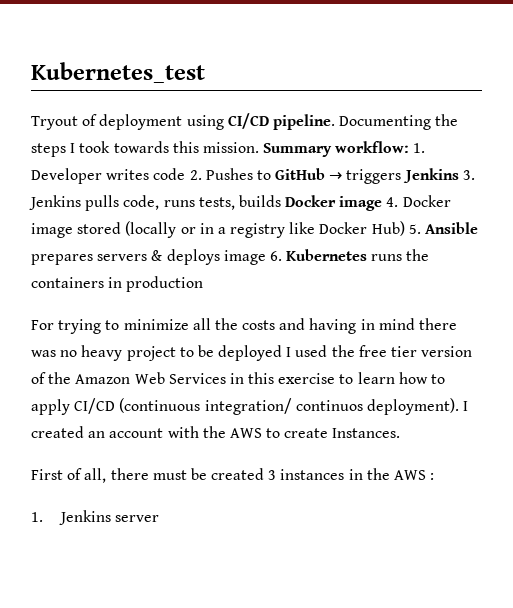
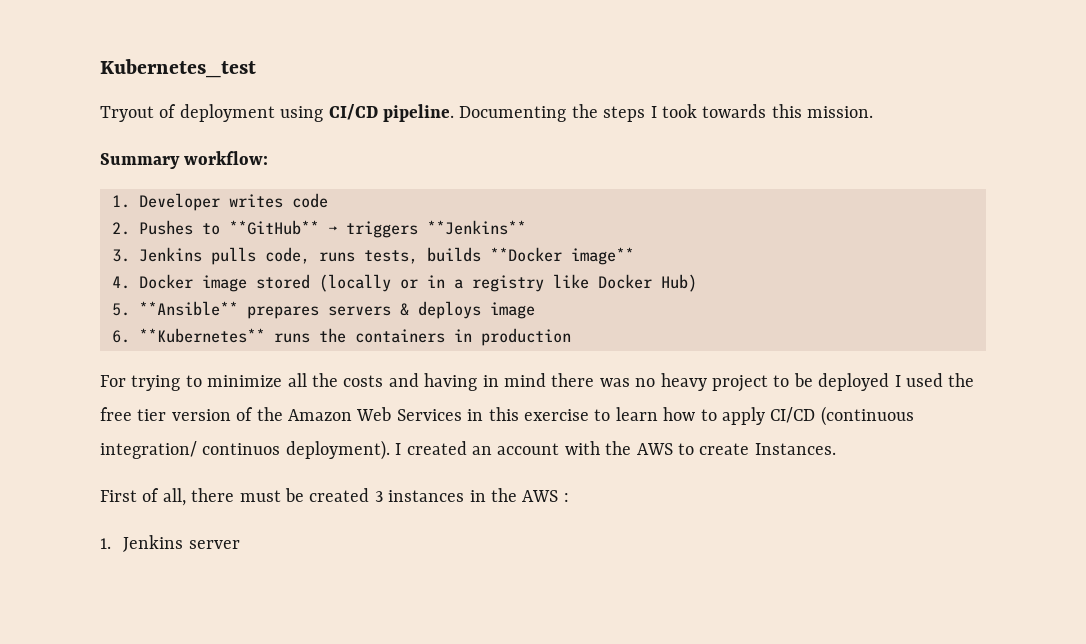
- Documenting the steps I took towards this mission. Summary workflow: 1. Developer writes code 2. Pushes to GitHub → triggers Jenkins 3. Jenkins pulls code, runs tests, builds Docker image 4. Docker image stored (locally or in a registry like Docker Hub) 5. Ansible prepares servers & deploys image 6. Kubernetes runs the containers in production
+ Documenting the steps I took towards this mission.
+ Summary workflow:
+ 1. Developer writes code
+ 2. Pushes to **GitHub** → triggers **Jenkins**
+ 3. Jenkins pulls code, runs tests, builds **Docker image**
+ 4. Docker image stored (locally or in a registry like Docker Hub)
+ 5. **Ansible** prepares servers & deploys image
+ 6. **Kubernetes** runs the containers in production

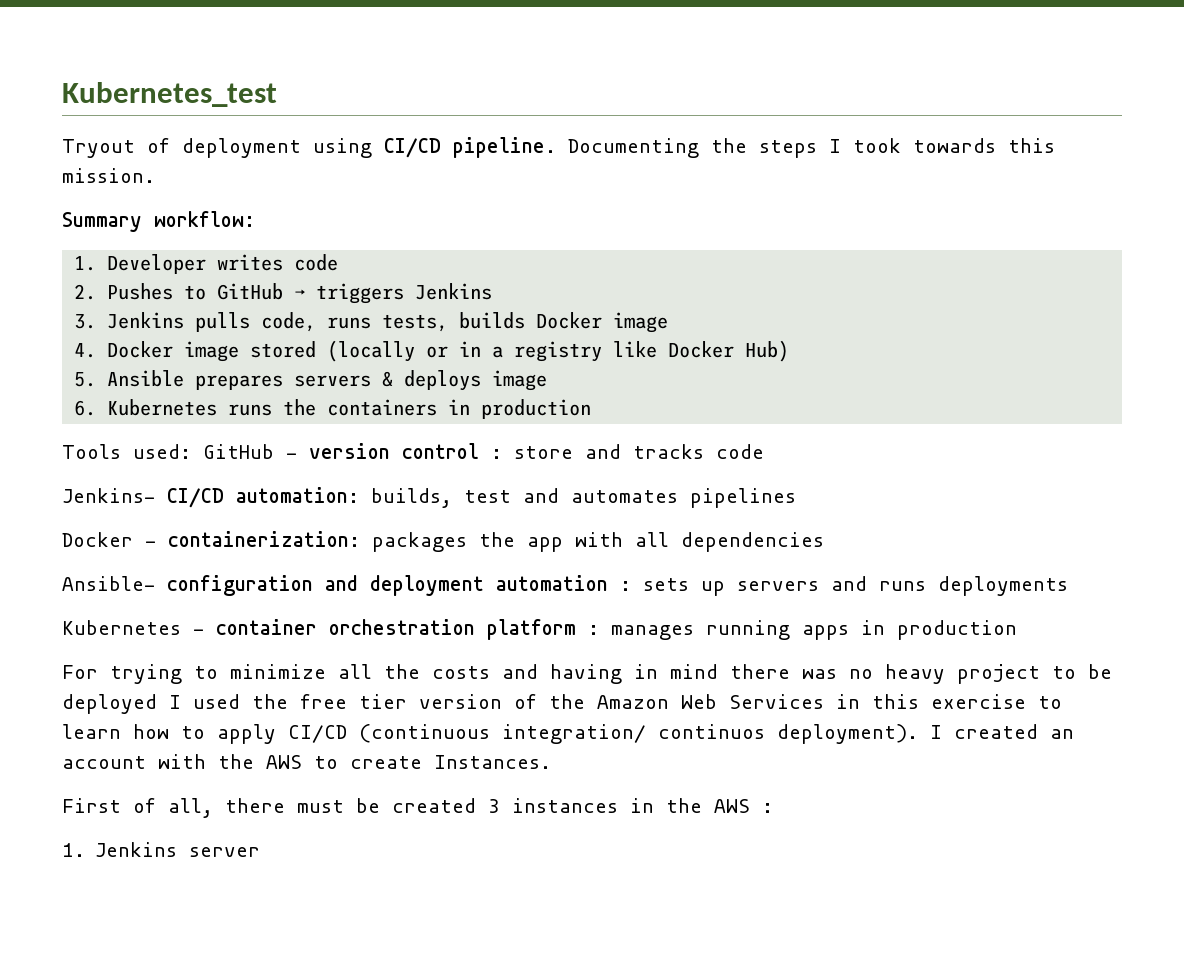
- 2. Pushes to **GitHub** → triggers **Jenkins**
+ 2. Pushes to GitHub → triggers Jenkins
- 3. Jenkins pulls code, runs tests, builds **Docker image**
+ 3. Jenkins pulls code, runs tests, builds Docker image
- 5. **Ansible** prepares servers & deploys image
+ 5. Ansible prepares servers & deploys image
- 6. **Kubernetes** runs the containers in production
+ 6. Kubernetes runs the containers in production
+ Tools used: GitHub - version control : store and tracks code
+ Jenkins- CI/CD automation: builds, test and automates pipelines
+ Docker - containerization: packages the app with all dependencies
+ Ansible- configuration and deployment automation : sets up servers and runs deployments
+ Kubernetes - container orchestration platform : manages running apps in production

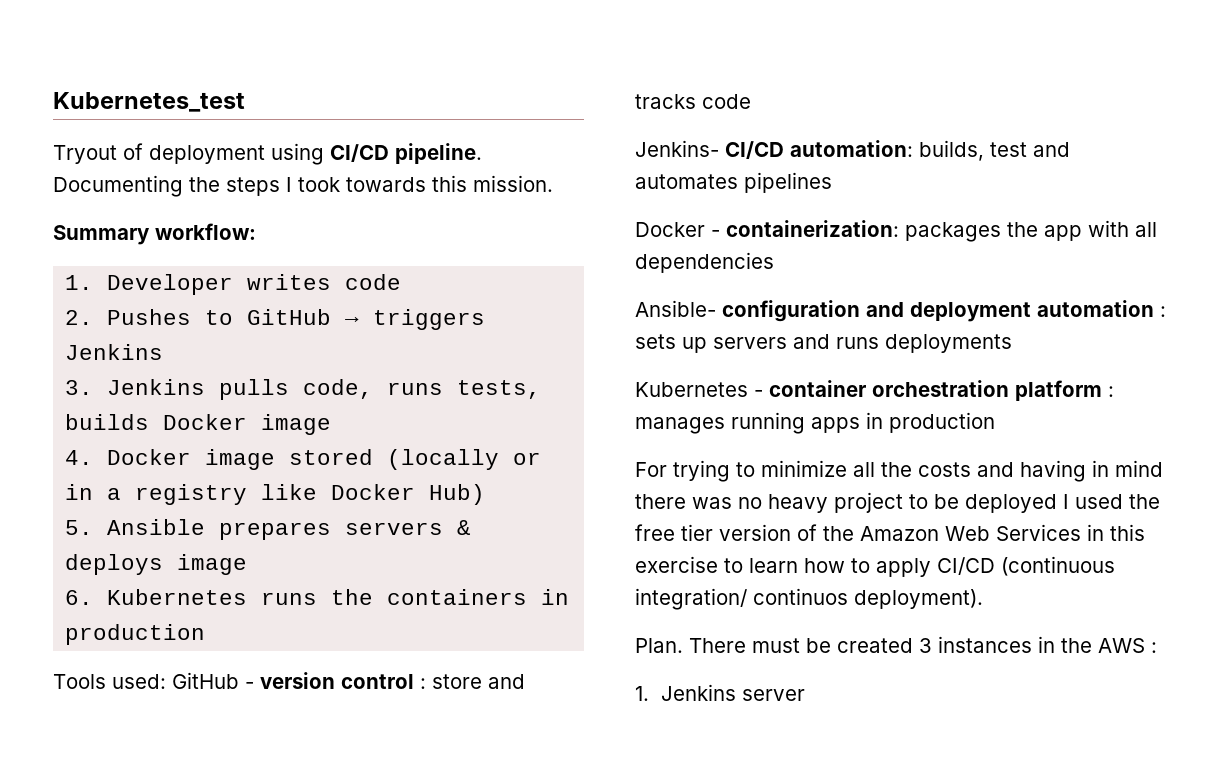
- For trying to minimize all the costs and having in mind there was no heavy project to be deployed I used the free tier version of the Amazon Web Services in this exercise to learn how to apply CI/CD (continuous integration/ continuos deployment). I created an account with the AWS to create Instances.
- First of all, there must be created 3 instances in the AWS :
+ For trying to minimize all the costs and having in mind there was no heavy project to be deployed I used the free tier version of the Amazon Web Services in this exercise to learn how to apply CI/CD (continuous integration/ continuos deployment).
+ Plan. There must be created 3 instances in the AWS :

